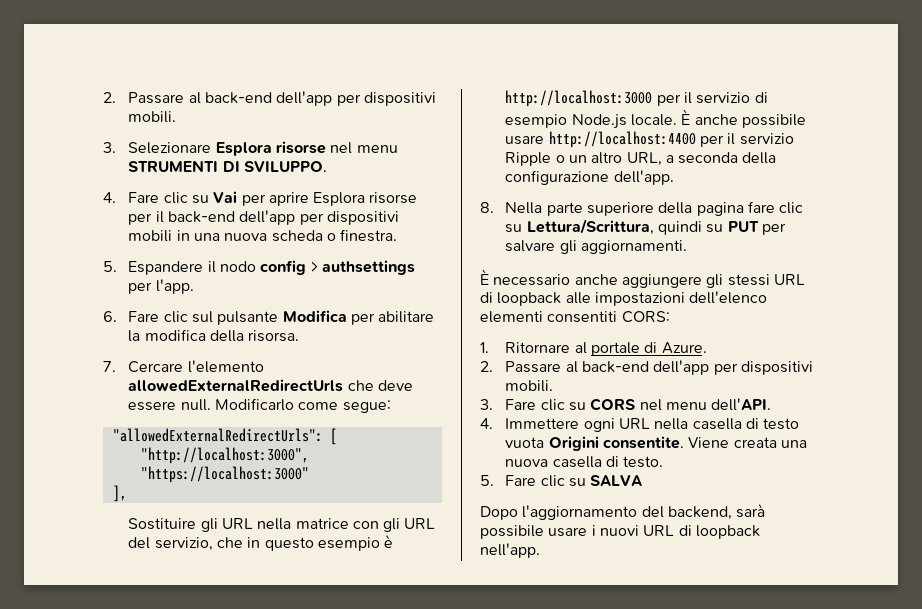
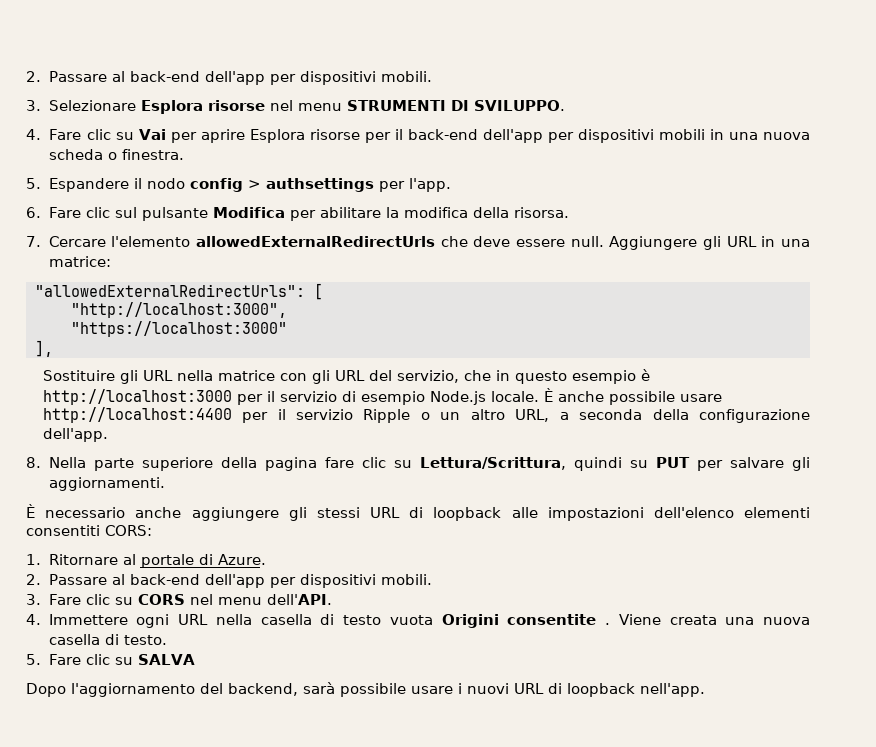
- Modificarlo come segue:
+ Aggiungere gli URL in una matrice:
- 4. Immettere ogni URL nella casella di testo vuota Origini consentite.
+ 4. Immettere ogni URL nella casella di testo vuota Origini consentite .

